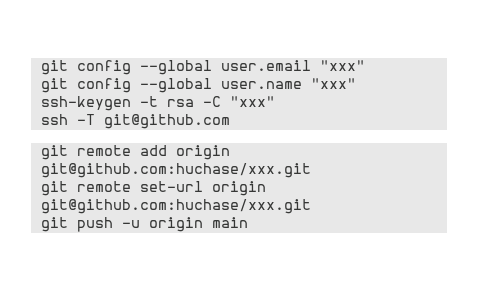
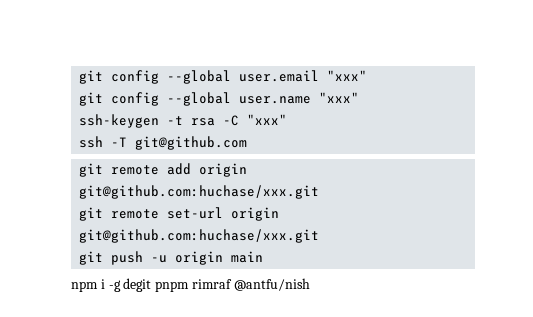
+ npm i -g degit pnpm rimraf @antfu/nish

